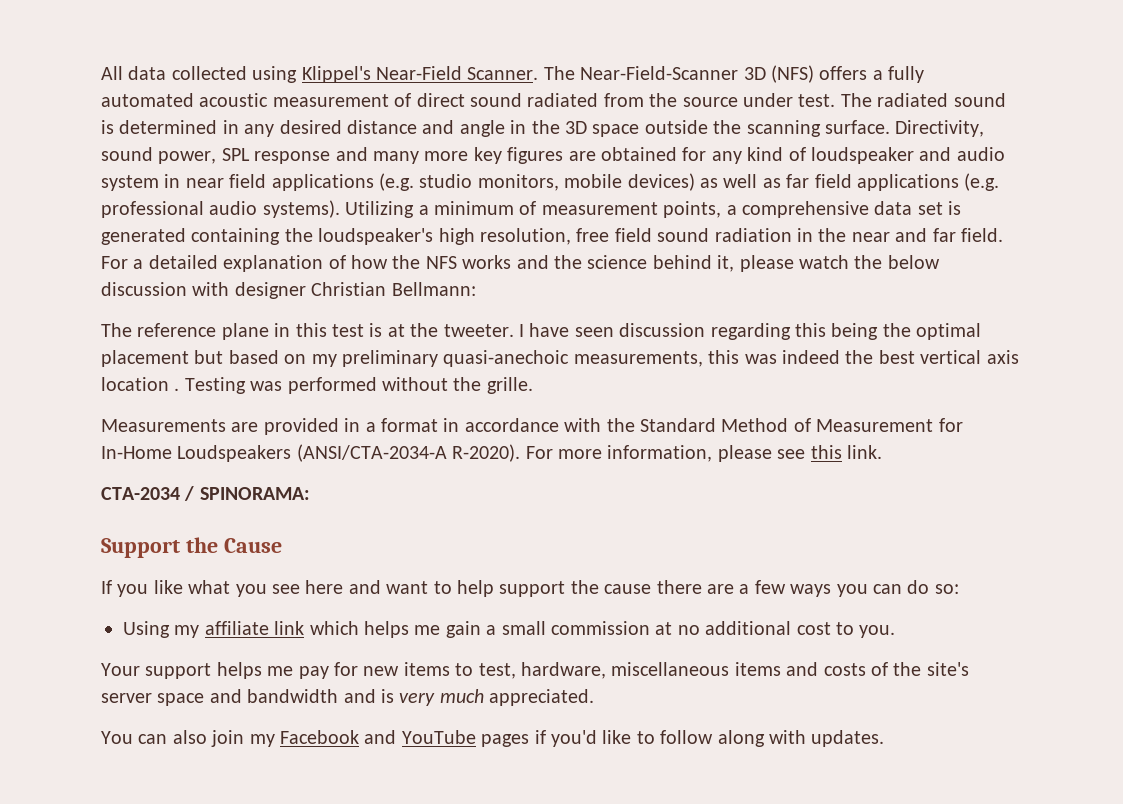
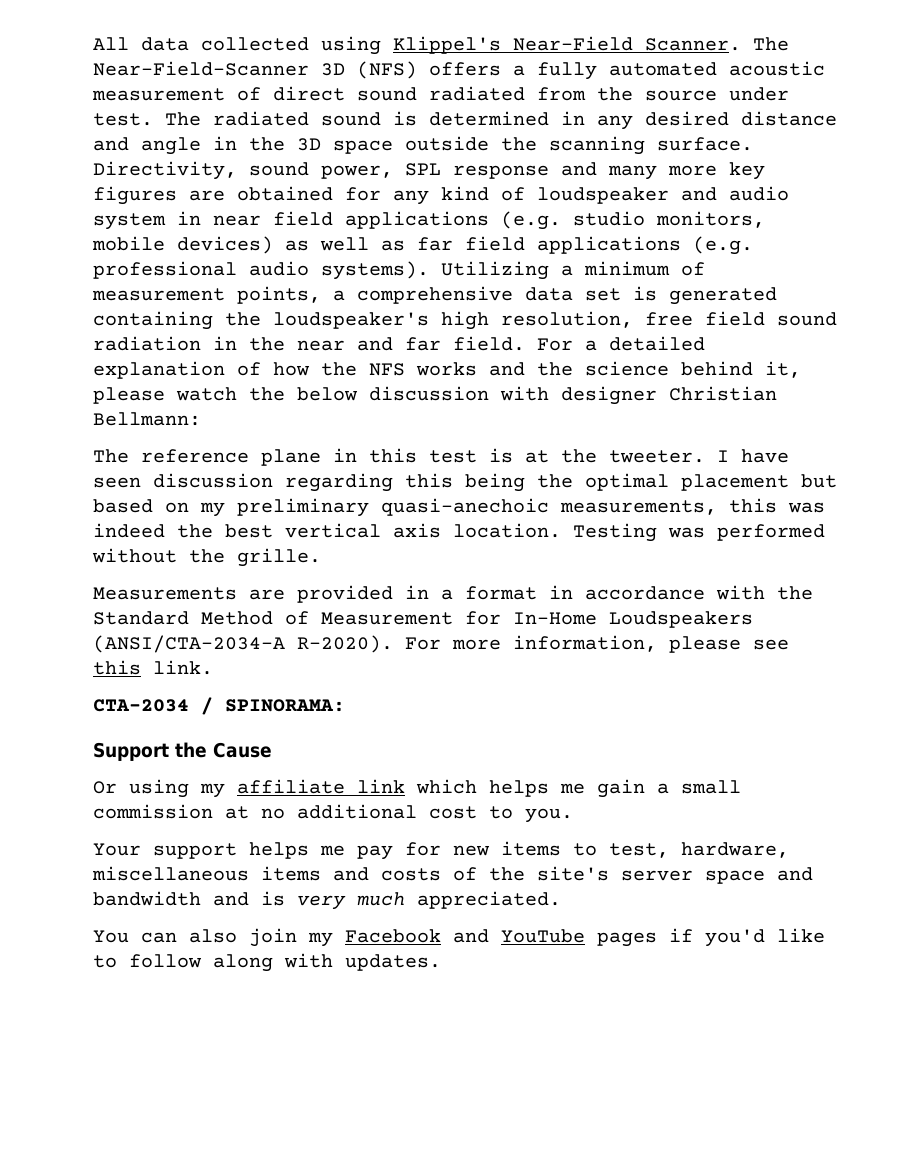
- I have seen discussion regarding this being the optimal placement but based on my preliminary quasi-anechoic measurements, this was indeed the best vertical axis location .
+ I have seen discussion regarding this being the optimal placement but based on my preliminary quasi-anechoic measurements, this was indeed the best vertical axis location.
- If you like what you see here and want to help support the cause there are a few ways you can do so:
- Using my affiliate link which helps me gain a small commission at no additional cost to you.
+ Or using my affiliate link which helps me gain a small commission at no additional cost to you.

